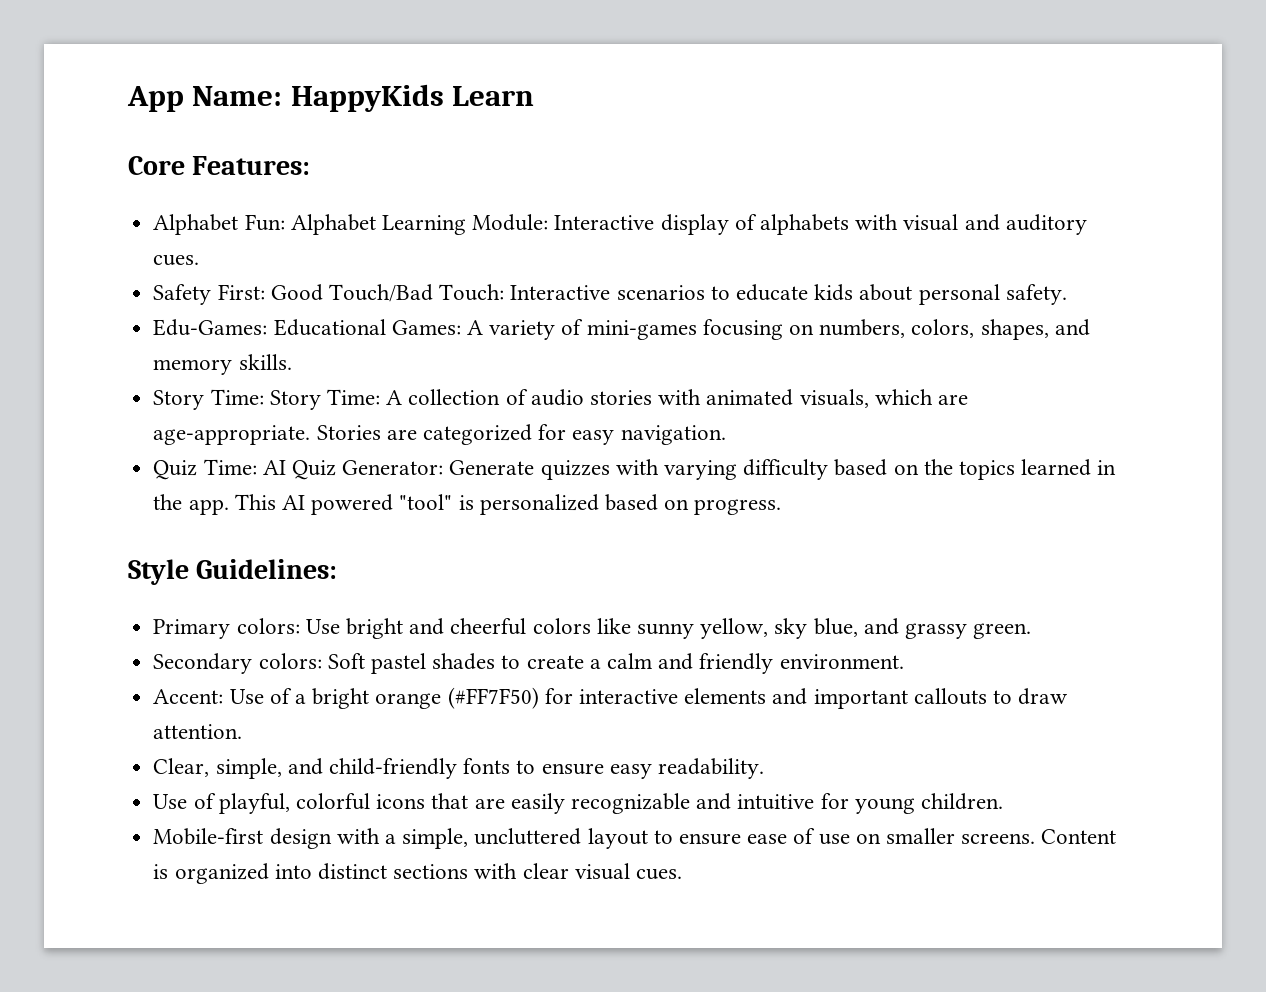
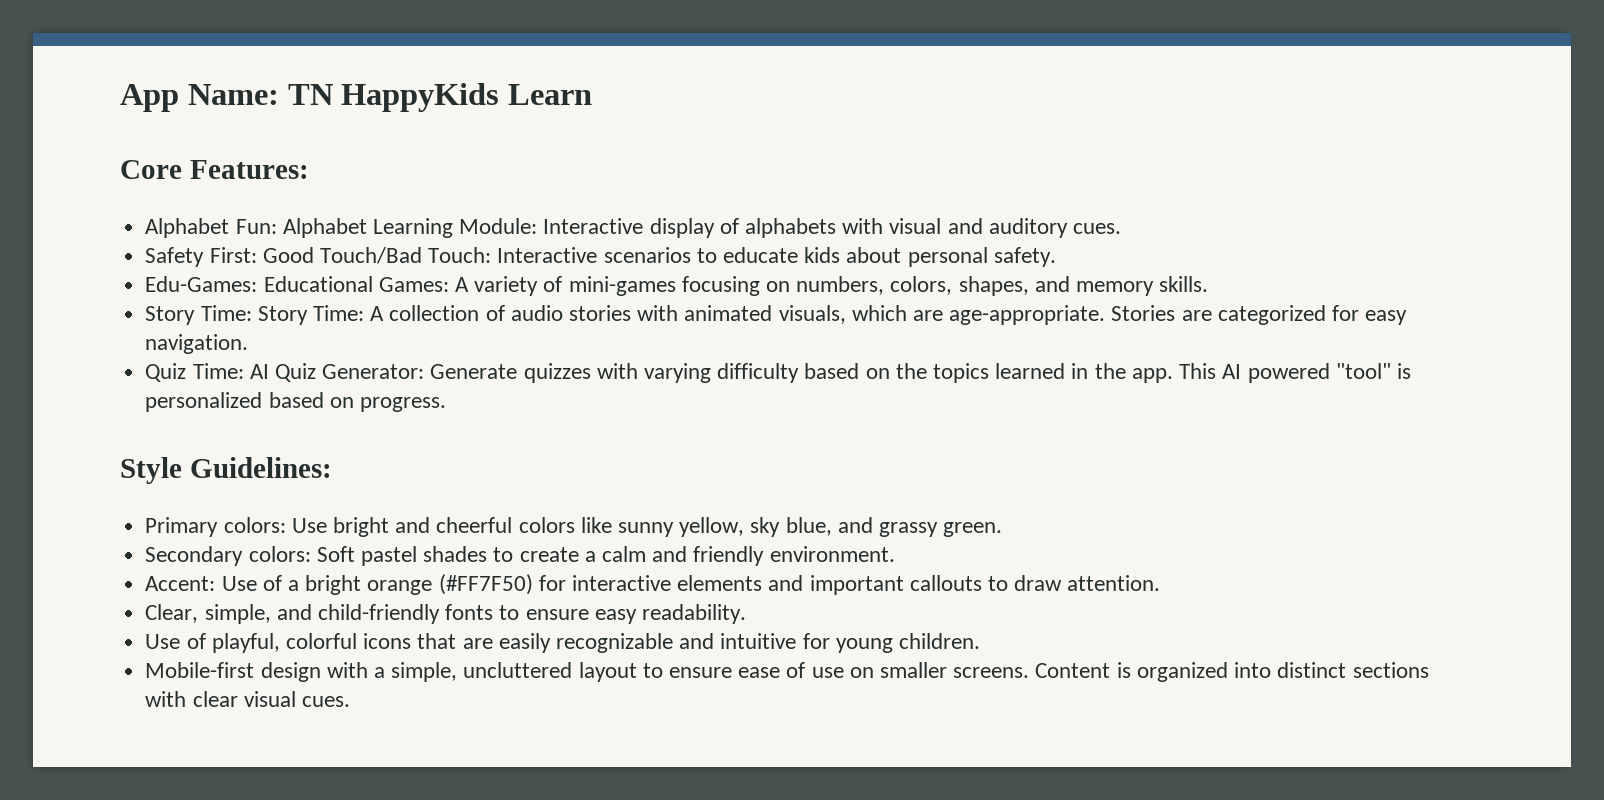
- App Name: HappyKids Learn
+ App Name: TN HappyKids Learn

